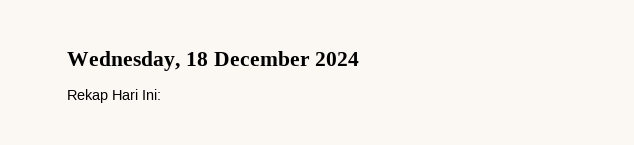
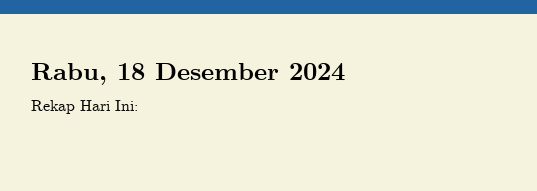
- Wednesday, 18 December 2024
+ Rabu, 18 Desember 2024

